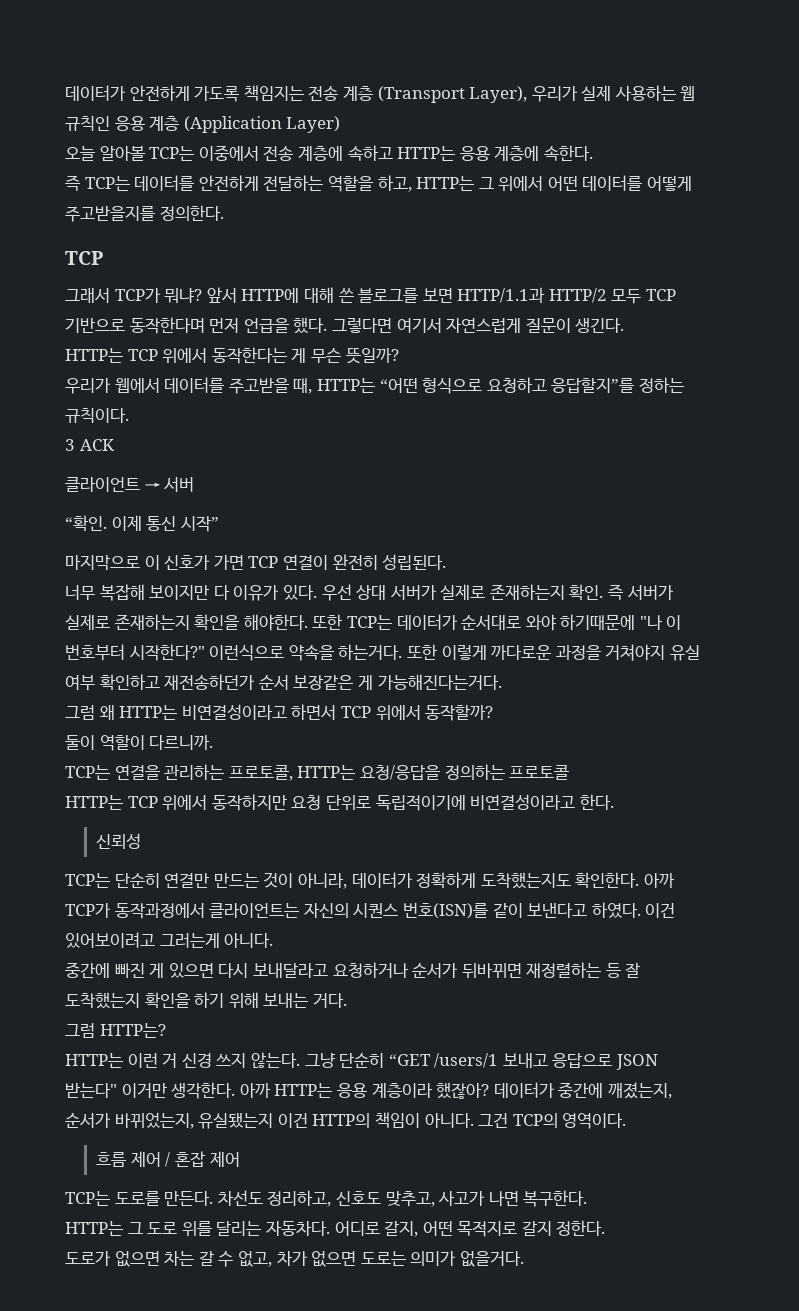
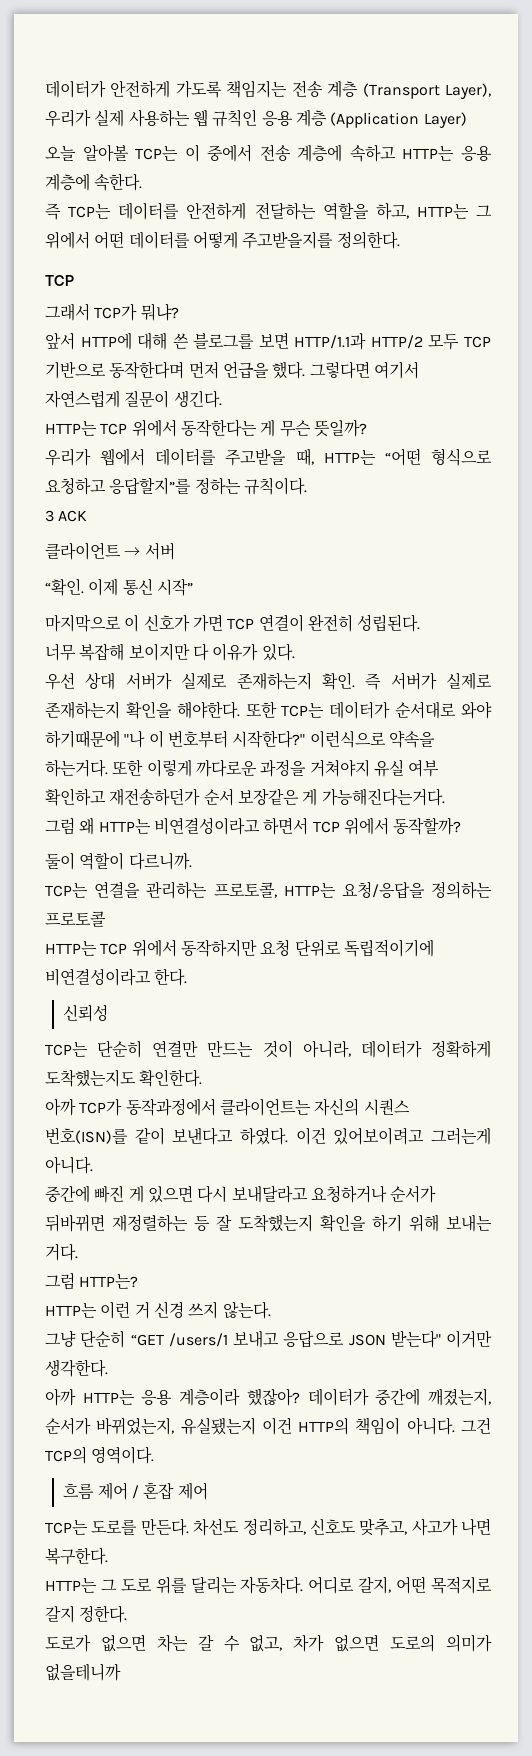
- 오늘 알아볼 TCP는 이중에서 전송 계층에 속하고 HTTP는 응용 계층에 속한다.
+ 오늘 알아볼 TCP는 이 중에서 전송 계층에 속하고 HTTP는 응용 계층에 속한다.
- 그래서 TCP가 뭐냐? 앞서 HTTP에 대해 쓴 블로그를 보면 HTTP/1.1과 HTTP/2 모두 TCP 기반으로 동작한다며 먼저 언급을 했다.
+ 그래서 TCP가 뭐냐?
+ 앞서 HTTP에 대해 쓴 블로그를 보면 HTTP/1.1과 HTTP/2 모두 TCP 기반으로 동작한다며 먼저 언급을 했다.
- 너무 복잡해 보이지만 다 이유가 있다. 우선 상대 서버가 실제로 존재하는지 확인.
+ 너무 복잡해 보이지만 다 이유가 있다.
+ 우선 상대 서버가 실제로 존재하는지 확인.
- TCP는 단순히 연결만 만드는 것이 아니라, 데이터가 정확하게 도착했는지도 확인한다. 아까 TCP가 동작과정에서 클라이언트는 자신의 시퀀스 번호(ISN)를 같이 보낸다고 하였다.
+ TCP는 단순히 연결만 만드는 것이 아니라, 데이터가 정확하게 도착했는지도 확인한다.
+ 아까 TCP가 동작과정에서 클라이언트는 자신의 시퀀스 번호(ISN)를 같이 보낸다고 하였다.
- HTTP는 이런 거 신경 쓰지 않는다. 그냥 단순히 “GET /users/1 보내고 응답으로 JSON 받는다" 이거만 생각한다. 아까 HTTP는 응용 계층이라 했잖아?
+ HTTP는 이런 거 신경 쓰지 않는다.
+ 그냥 단순히 “GET /users/1 보내고 응답으로 JSON 받는다" 이거만 생각한다.
+ 아까 HTTP는 응용 계층이라 했잖아?
- 도로가 없으면 차는 갈 수 없고, 차가 없으면 도로는 의미가 없을거다.
+ 도로가 없으면 차는 갈 수 없고, 차가 없으면 도로의 의미가 없을테니까

